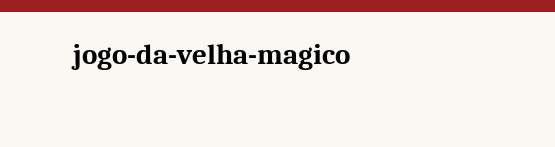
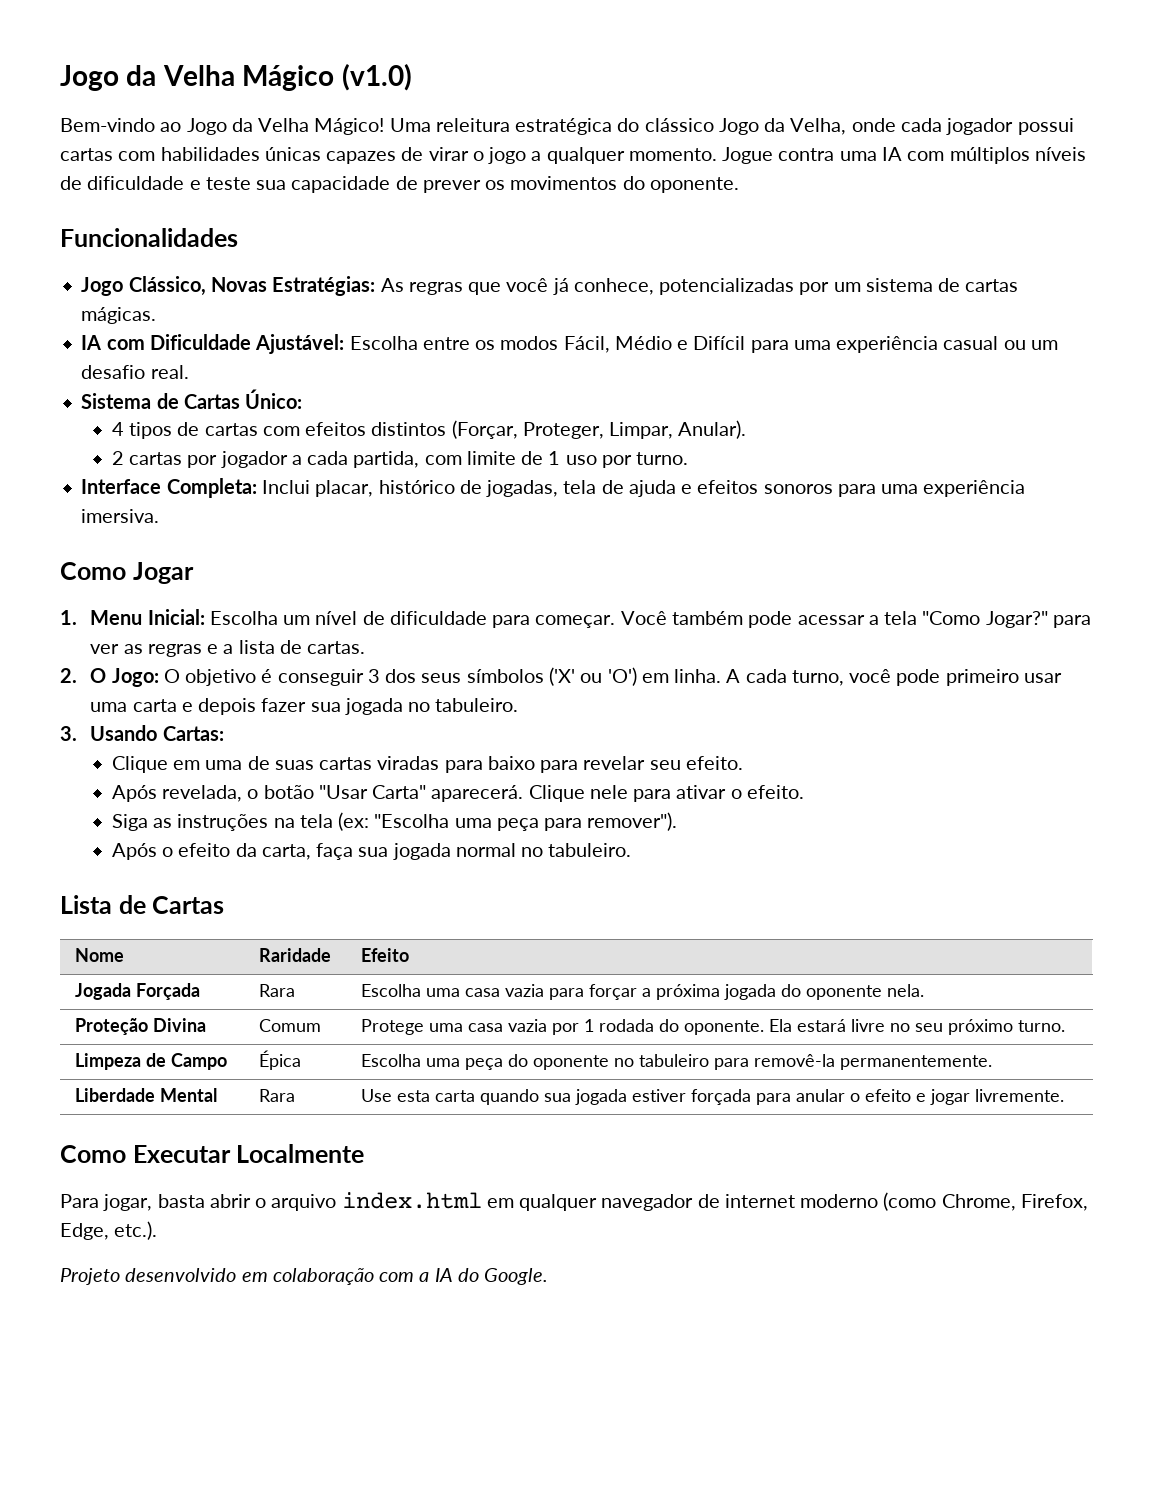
- jogo-da-velha-magico
+ Jogo da Velha Mágico (v1.0)
+ Bem-vindo ao Jogo da Velha Mágico! Uma releitura estratégica do clássico Jogo da Velha, onde cada jogador possui cartas com habilidades únicas capazes de virar o jogo a qualquer momento. Jogue contra uma IA com múltiplos níveis de dificuldade e teste sua capacidade de prever os movimentos do oponente.
+ Funcionalidades
+ Jogo Clássico, Novas Estratégias: As regras que você já conhece, potencializadas por um sistema de cartas mágicas.
+ IA com Dificuldade Ajustável: Escolha entre os modos Fácil, Médio e Difícil para uma experiência casual ou um desafio real.
+ Sistema de Cartas Único:
+ 4 tipos de cartas com efeitos distintos (Forçar, Proteger, Limpar, Anular).
+ 2 cartas por jogador a cada partida, com limite de 1 uso por turno.
+ Interface Completa: Inclui placar, histórico de jogadas, tela de ajuda e efeitos sonoros para uma experiência imersiva.
+ Como Jogar
+ 1. Menu Inicial: Escolha um nível de dificuldade para começar. Você também pode acessar a tela "Como Jogar?" para ver as regras e a lista de cartas.
+ 2. O Jogo: O objetivo é conseguir 3 dos seus símbolos ('X' ou 'O') em linha. A cada turno, você pode primeiro usar uma carta e depois fazer sua jogada no tabuleiro.
+ 3. Usando Cartas:
+ Clique em uma de suas cartas viradas para baixo para revelar seu efeito.
+ Após revelada, o botão "Usar Carta" aparecerá. Clique nele para ativar o efeito.
+ Siga as instruções na tela (ex: "Escolha uma peça para remover").
+ Após o efeito da carta, faça sua jogada normal no tabuleiro.
+ Lista de Cartas
+ Nome | Raridade | Efeito
+ Jogada Forçada | Rara | Escolha uma casa vazia para forçar a próxima jogada do oponente nela.
+ Proteção Divina | Comum | Protege uma casa vazia por 1 rodada do oponente. Ela estará livre no seu próximo turno.
+ Limpeza de Campo | Épica | Escolha uma peça do oponente no tabuleiro para removê-la permanentemente.
+ Liberdade Mental | Rara | Use esta carta quando sua jogada estiver forçada para anular o efeito e jogar livremente.
+ Como Executar Localmente
+ Para jogar, basta abrir o arquivo index.html em qualquer navegador de internet moderno (como Chrome, Firefox, Edge, etc.).
+ Projeto desenvolvido em colaboração com a IA do Google.

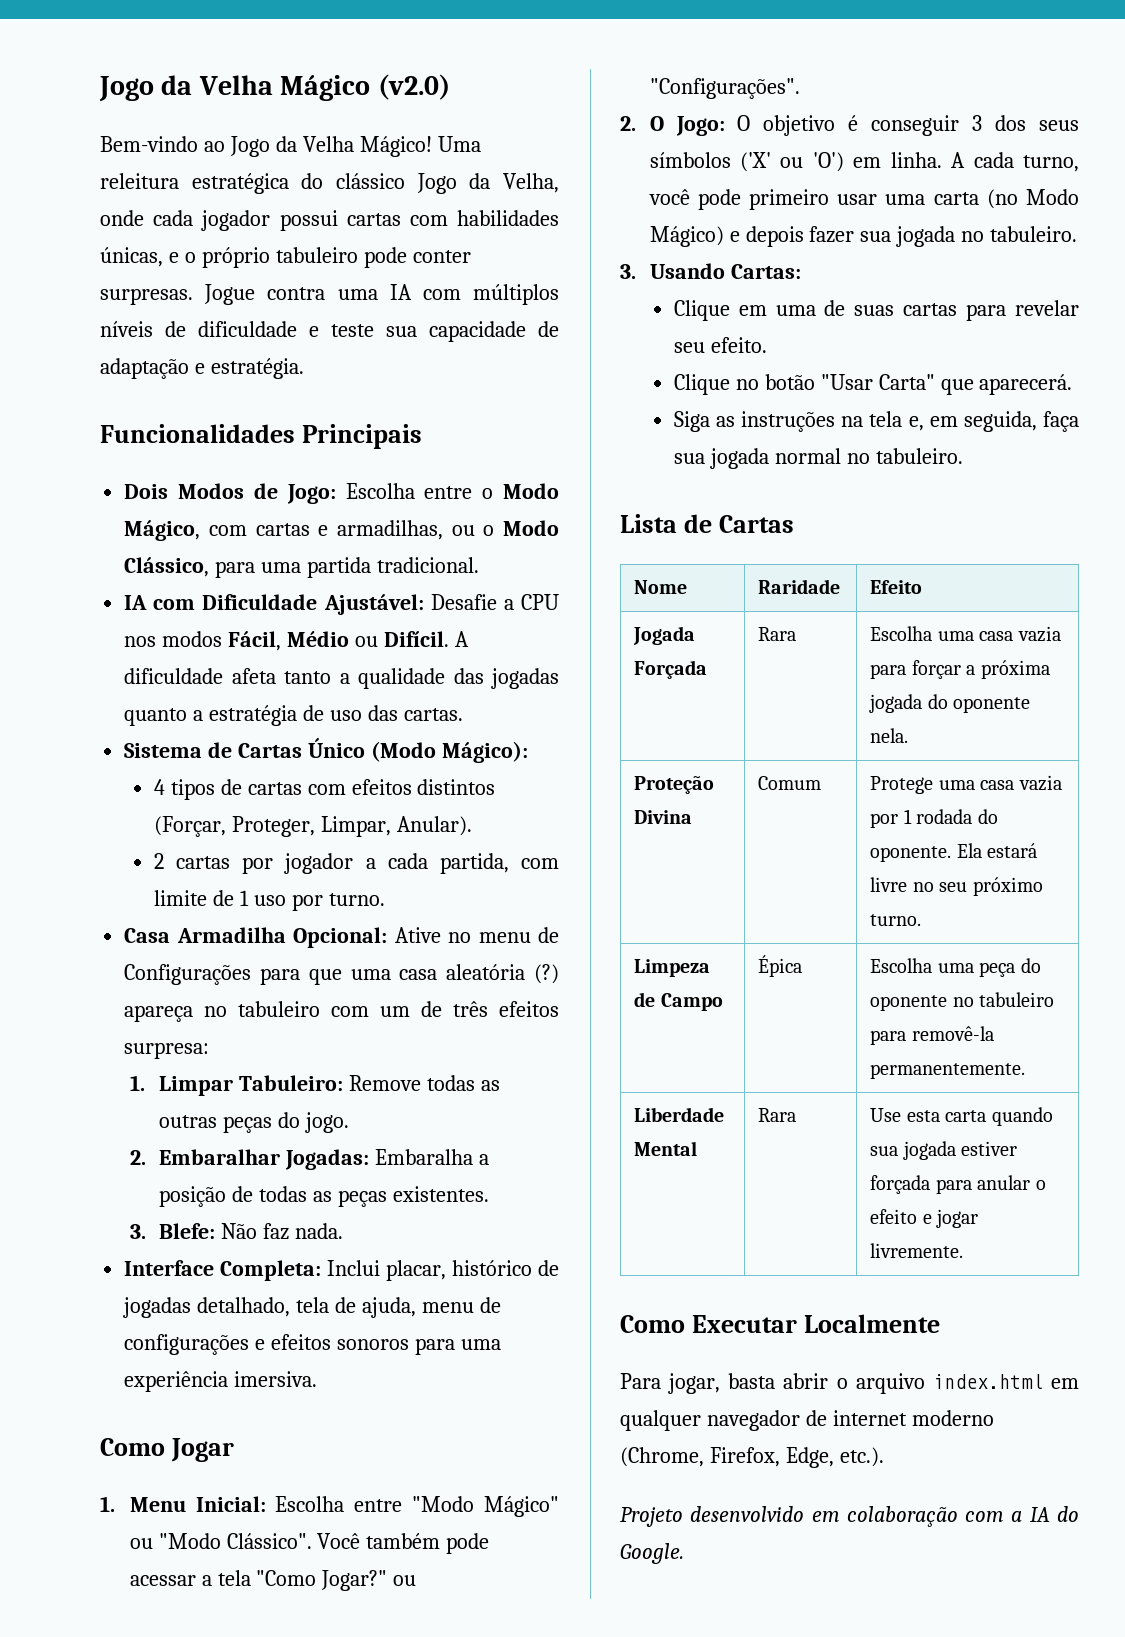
- Jogo da Velha Mágico (v1.0)
+ Jogo da Velha Mágico (v2.0)
- Uma releitura estratégica do clássico Jogo da Velha, onde cada jogador possui cartas com habilidades únicas capazes de virar o jogo a qualquer momento.
+ Uma releitura estratégica do clássico Jogo da Velha, onde cada jogador possui cartas com habilidades únicas, e o próprio tabuleiro pode conter surpresas.
- Jogue contra uma IA com múltiplos níveis de dificuldade e teste sua capacidade de prever os movimentos do oponente.
- Funcionalidades
- Jogo Clássico, Novas Estratégias: As regras que você já conhece, potencializadas por um sistema de cartas mágicas.
- IA com Dificuldade Ajustável: Escolha entre os modos Fácil, Médio e Difícil para uma experiência casual ou um desafio real.
+ Jogue contra uma IA com múltiplos níveis de dificuldade e teste sua capacidade de adaptação e estratégia.
+ Funcionalidades Principais
+ Dois Modos de Jogo: Escolha entre o Modo Mágico, com cartas e armadilhas, ou o Modo Clássico, para uma partida tradicional.
+ IA com Dificuldade Ajustável: Desafie a CPU nos modos Fácil, Médio ou Difícil. A dificuldade afeta tanto a qualidade das jogadas quanto a estratégia de uso das cartas.
- Sistema de Cartas Único:
+ Sistema de Cartas Único (Modo Mágico):
+ Casa Armadilha Opcional: Ative no menu de Configurações para que uma casa aleatória (?) apareça no tabuleiro com um de três efeitos surpresa:
+ 1. Limpar Tabuleiro: Remove todas as outras peças do jogo.
+ 2. Embaralhar Jogadas: Embaralha a posição de todas as peças existentes.
+ 3. Blefe: Não faz nada.
- Interface Completa: Inclui placar, histórico de jogadas, tela de ajuda e efeitos sonoros para uma experiência imersiva.
+ Interface Completa: Inclui placar, histórico de jogadas detalhado, tela de ajuda, menu de configurações e efeitos sonoros para uma experiência imersiva.
- 1. Menu Inicial: Escolha um nível de dificuldade para começar.
+ 1. Menu Inicial: Escolha entre "Modo Mágico" ou "Modo Clássico".
- Você também pode acessar a tela "Como Jogar?" para ver as regras e a lista de cartas.
+ Você também pode acessar a tela "Como Jogar?" ou "Configurações".
- A cada turno, você pode primeiro usar uma carta e depois fazer sua jogada no tabuleiro.
+ A cada turno, você pode primeiro usar uma carta (no Modo Mágico) e depois fazer sua jogada no tabuleiro.
- Clique em uma de suas cartas viradas para baixo para revelar seu efeito.
+ Clique em uma de suas cartas para revelar seu efeito.
- Após revelada, o botão "Usar Carta" aparecerá. Clique nele para ativar o efeito.
+ Clique no botão "Usar Carta" que aparecerá.
- Siga as instruções na tela (ex: "Escolha uma peça para remover").
- Após o efeito da carta, faça sua jogada normal no tabuleiro.
+ Siga as instruções na tela e, em seguida, faça sua jogada normal no tabuleiro.
- Para jogar, basta abrir o arquivo index.html em qualquer navegador de internet moderno (como Chrome, Firefox, Edge, etc.).
+ Para jogar, basta abrir o arquivo index.html em qualquer navegador de internet moderno (Chrome, Firefox, Edge, etc.).

